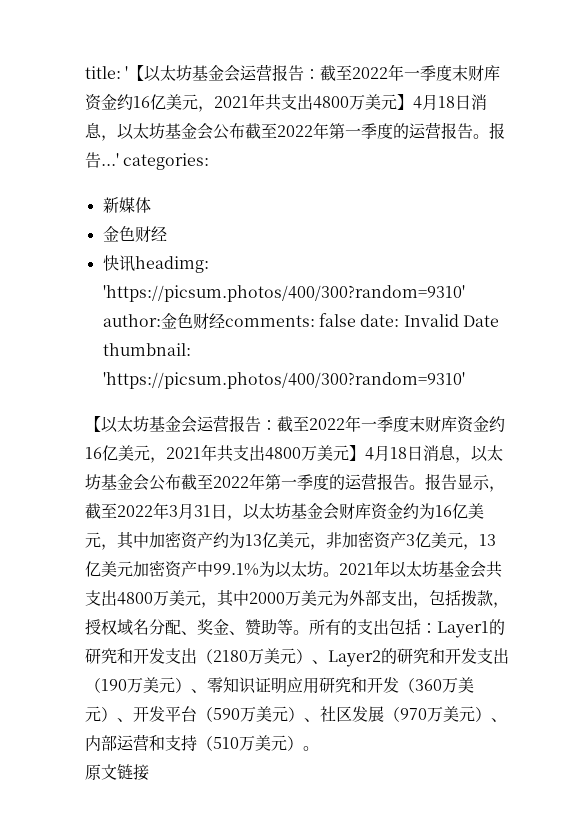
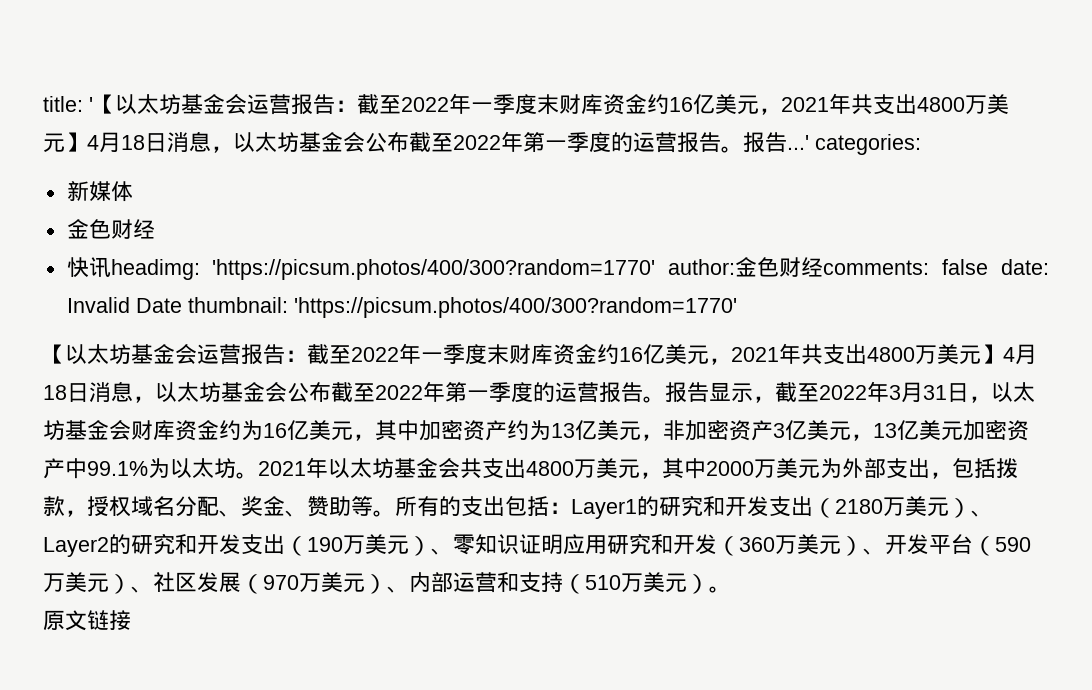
- 快讯headimg: 'https://picsum.photos/400/300?random=9310' author:金色财经comments: false date: Invalid Date thumbnail: 'https://picsum.photos/400/300?random=9310'
+ 快讯headimg: 'https://picsum.photos/400/300?random=1770' author:金色财经comments: false date: Invalid Date thumbnail: 'https://picsum.photos/400/300?random=1770'

